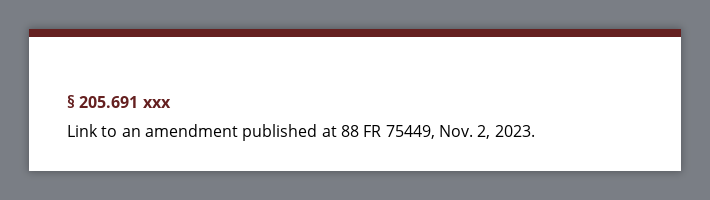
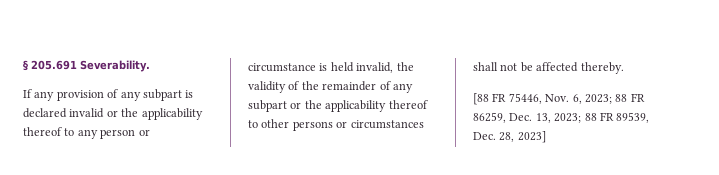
- § 205.691 xxx
- Link to an amendment published at 88 FR 75449, Nov. 2, 2023.
+ § 205.691 Severability.
+ If any provision of any subpart is declared invalid or the applicability thereof to any person or circumstance is held invalid, the validity of the remainder of any subpart or the applicability thereof to other persons or circumstances shall not be affected thereby.
+ [88 FR 75446, Nov. 6, 2023; 88 FR 86259, Dec. 13, 2023; 88 FR 89539, Dec. 28, 2023]

